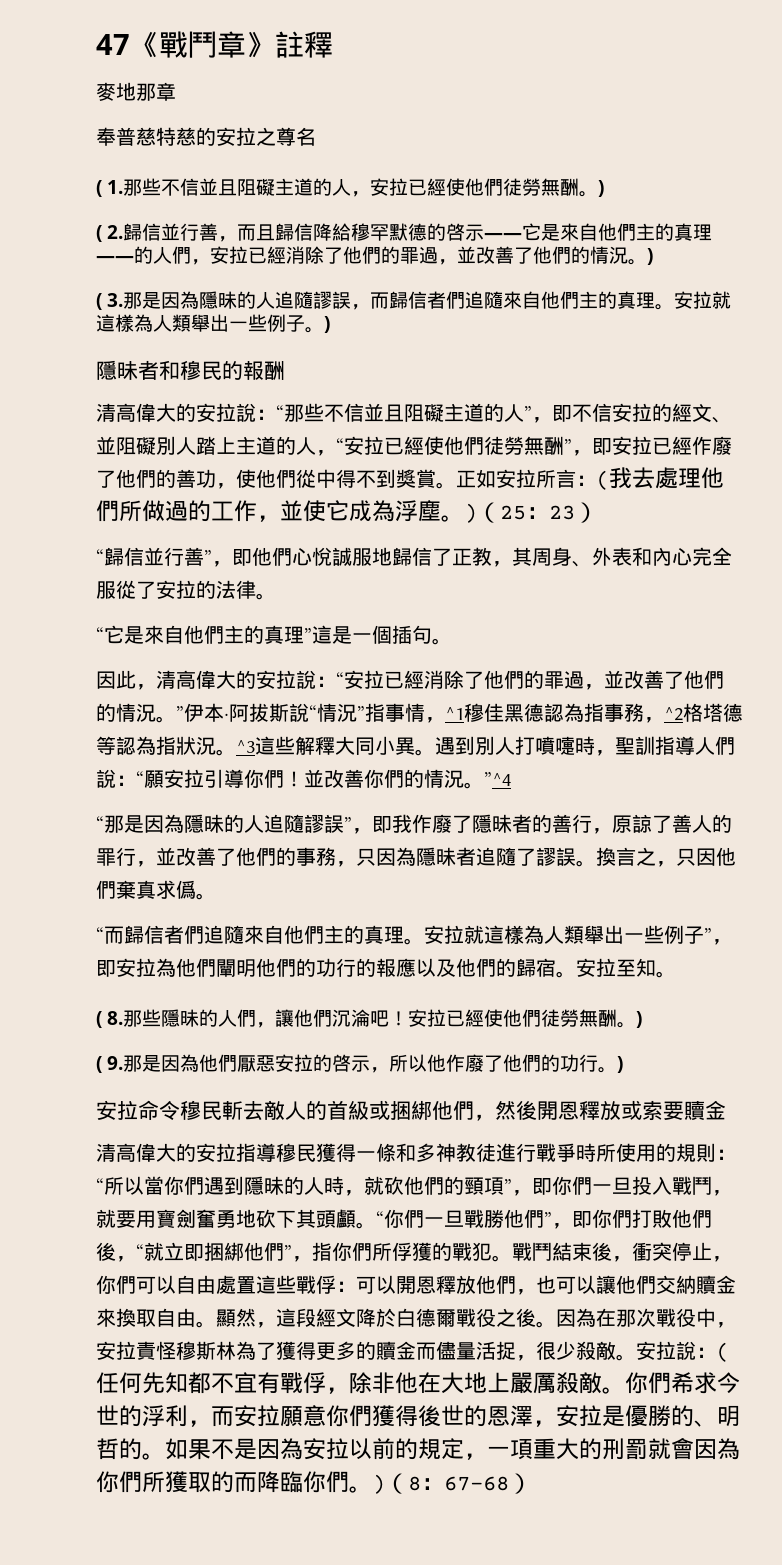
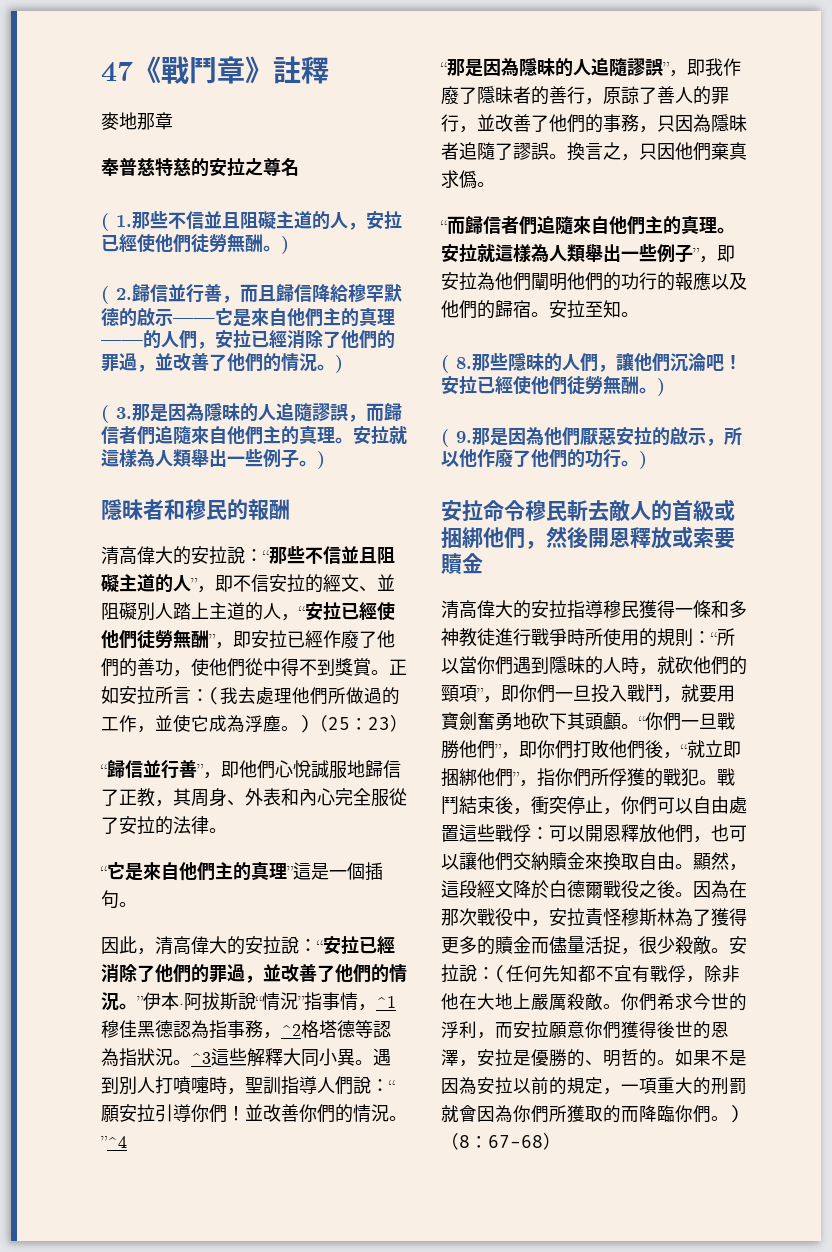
- ( 2.歸信並行善，而且歸信降給穆罕默德的啓示——它是來自他們主的真理——的人們，安拉已經消除了他們的罪過，並改善了他們的情況。)
+ ( 2.歸信並行善，而且歸信降給穆罕默德的啟示——它是來自他們主的真理——的人們，安拉已經消除了他們的罪過，並改善了他們的情況。)
- ( 9.那是因為他們厭惡安拉的啓示，所以他作廢了他們的功行。)
+ ( 9.那是因為他們厭惡安拉的啟示，所以他作廢了他們的功行。)

